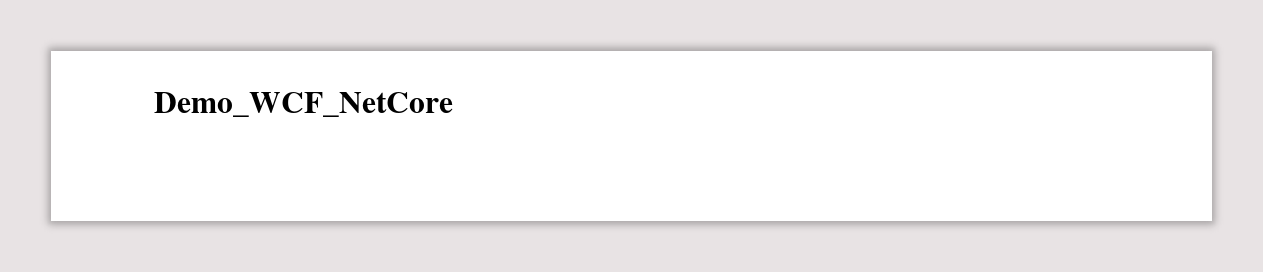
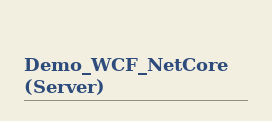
- Demo_WCF_NetCore
+ Demo_WCF_NetCore (Server)

